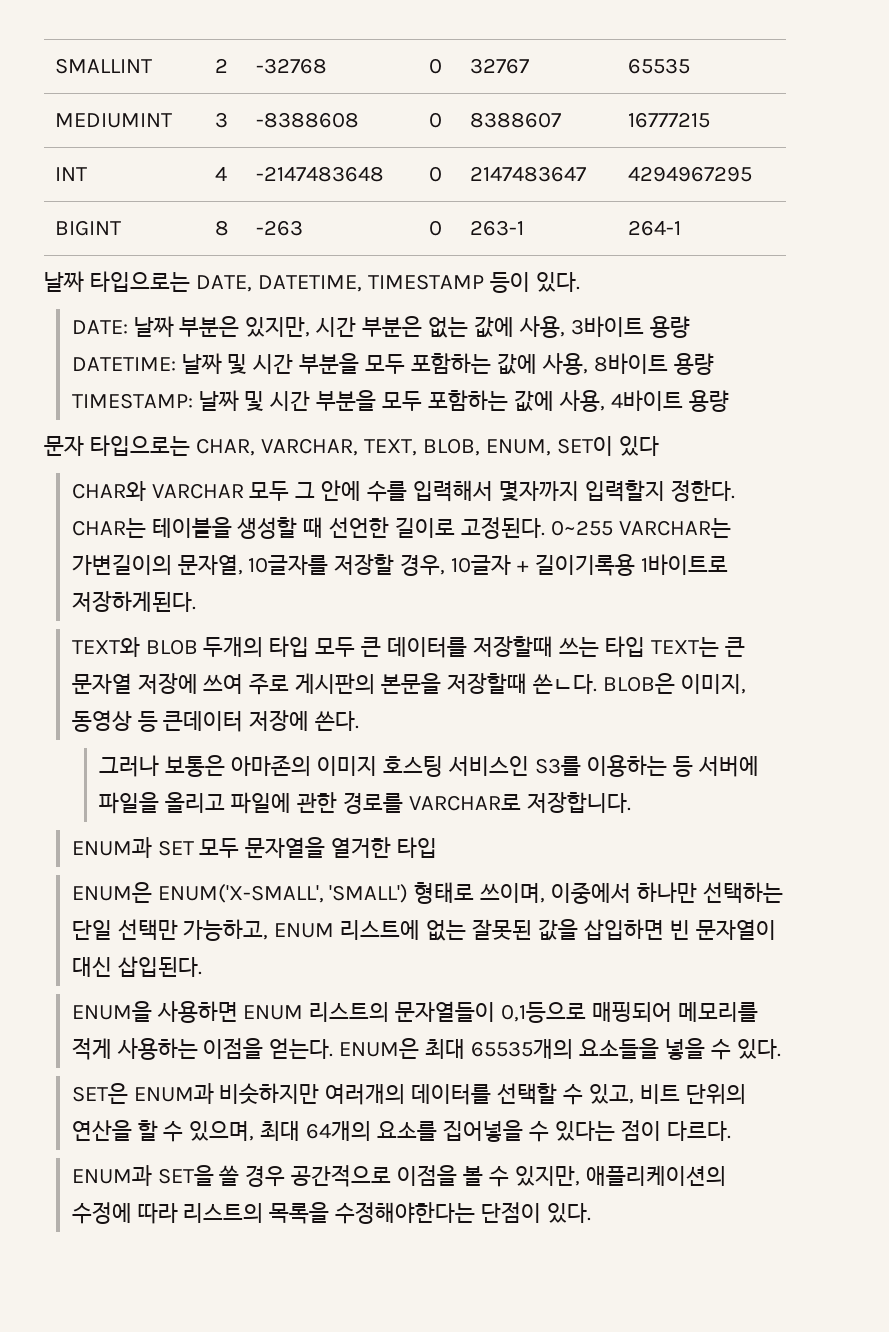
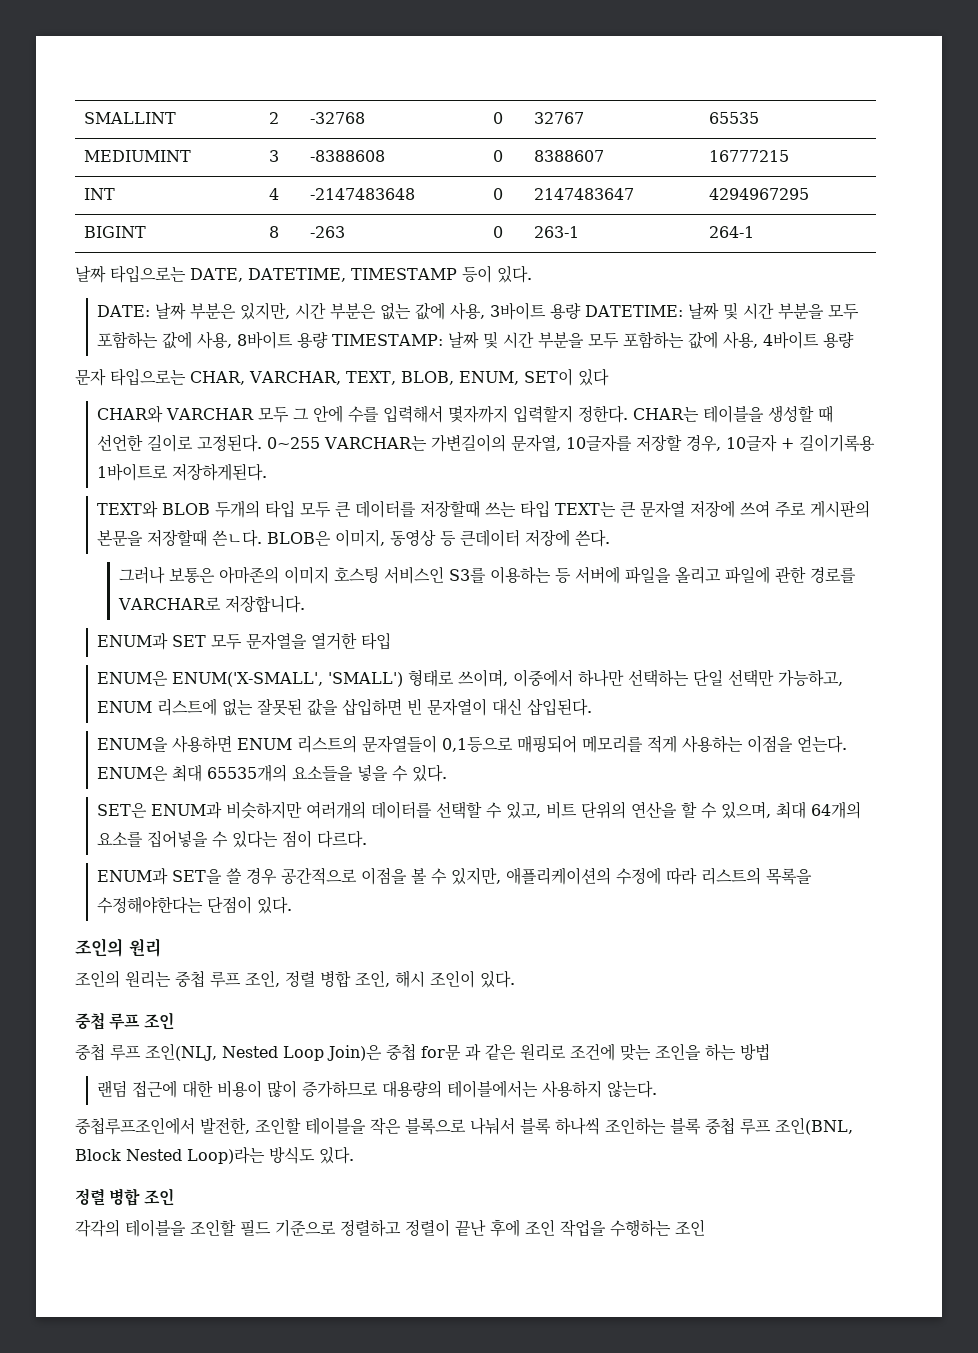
+ 조인의 원리
+ 조인의 원리는 중첩 루프 조인, 정렬 병합 조인, 해시 조인이 있다.
+ 중첩 루프 조인
+ 중첩 루프 조인(NLJ, Nested Loop Join)은 중첩 for문 과 같은 원리로 조건에 맞는 조인을 하는 방법
+ 랜덤 접근에 대한 비용이 많이 증가하므로 대용량의 테이블에서는 사용하지 않는다.
+ 중첩루프조인에서 발전한, 조인할 테이블을 작은 블록으로 나눠서 블록 하나씩 조인하는 블록 중첩 루프 조인(BNL, Block Nested Loop)라는 방식도 있다.
+ 정렬 병합 조인
+ 각각의 테이블을 조인할 필드 기준으로 정렬하고 정렬이 끝난 후에 조인 작업을 수행하는 조인

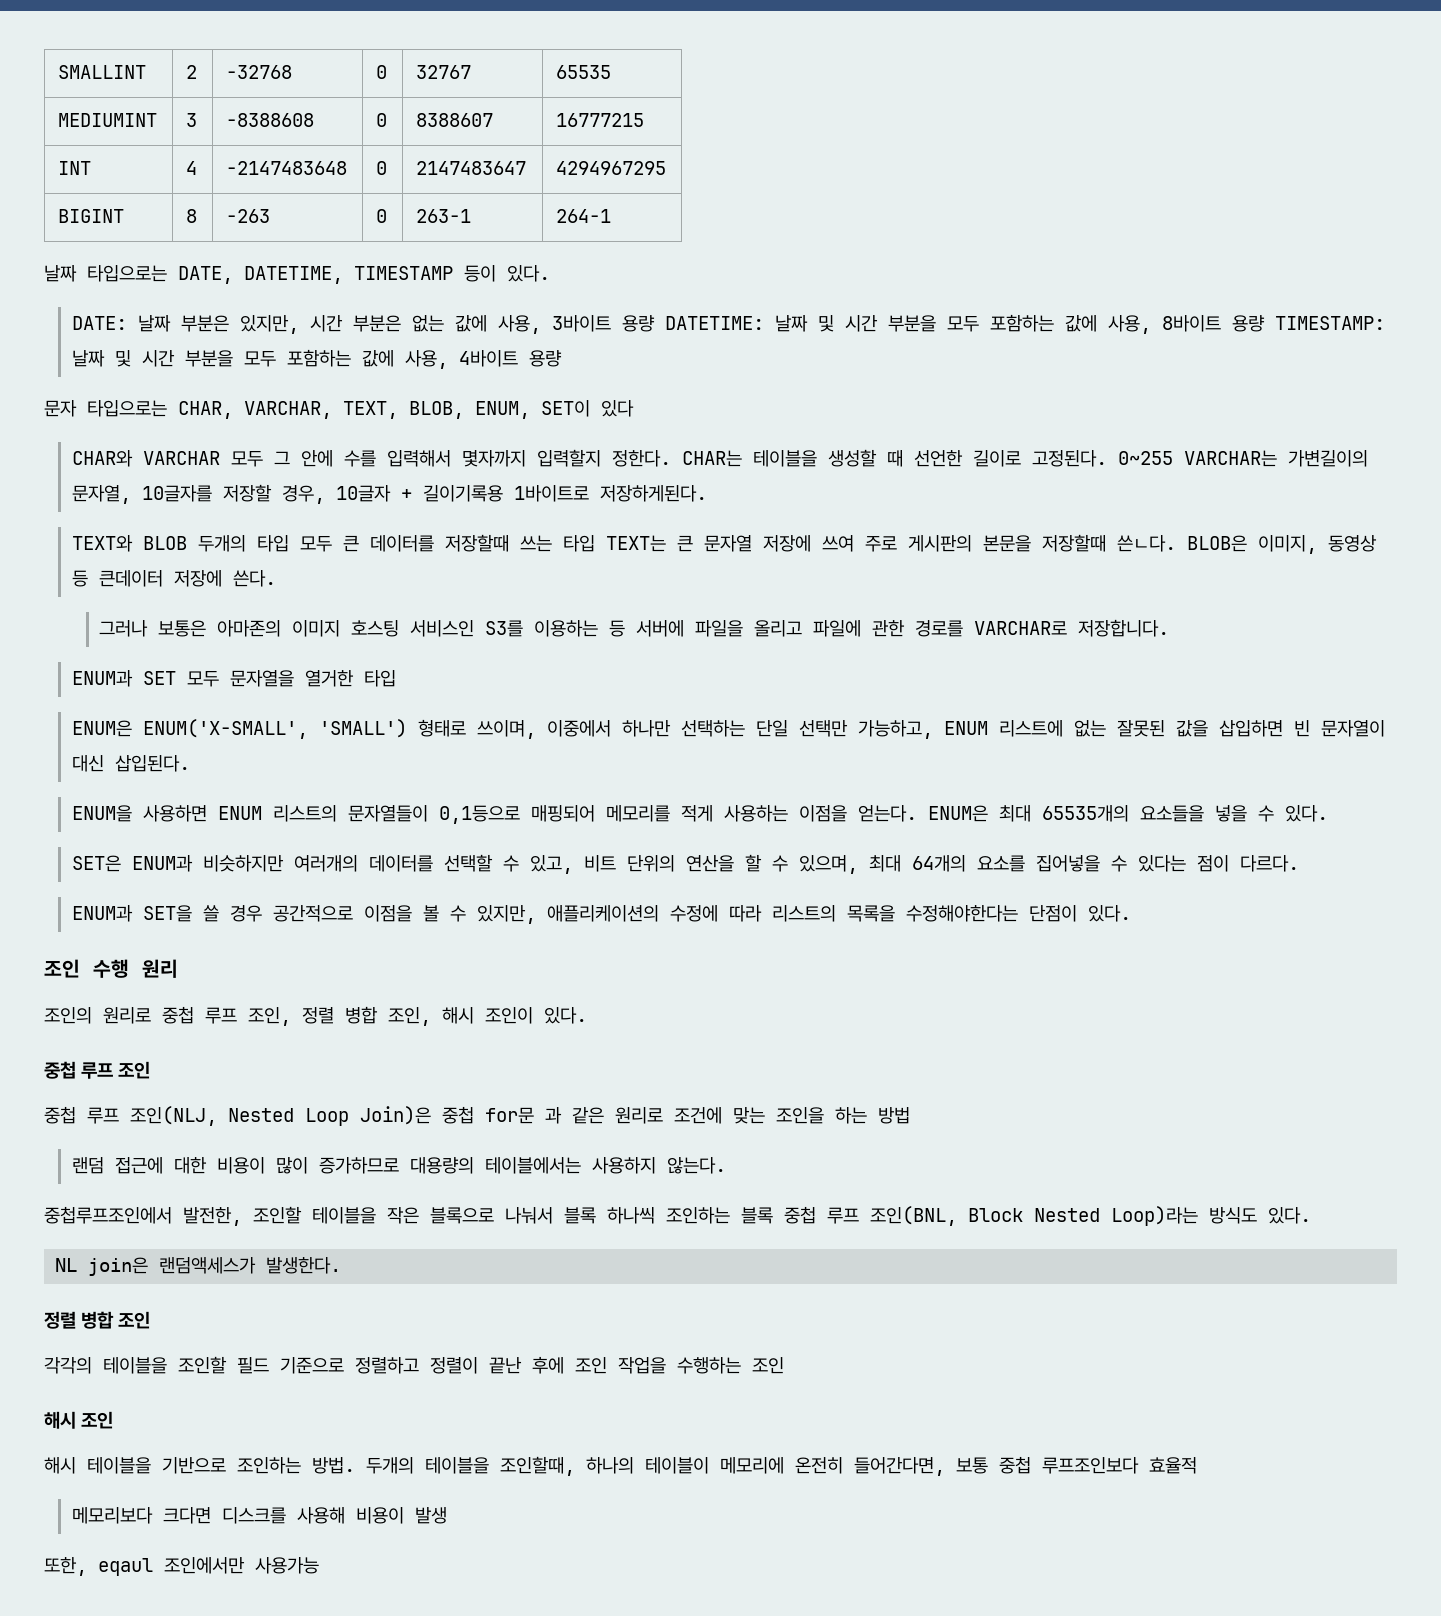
- 조인의 원리
+ 조인 수행 원리
- 조인의 원리는 중첩 루프 조인, 정렬 병합 조인, 해시 조인이 있다.
+ 조인의 원리로 중첩 루프 조인, 정렬 병합 조인, 해시 조인이 있다.
+ NL join은 랜덤액세스가 발생한다.
+ 해시 조인
+ 해시 테이블을 기반으로 조인하는 방법. 두개의 테이블을 조인할때, 하나의 테이블이 메모리에 온전히 들어간다면, 보통 중첩 루프조인보다 효율적
+ 메모리보다 크다면 디스크를 사용해 비용이 발생
+ 또한, eqaul 조인에서만 사용가능

